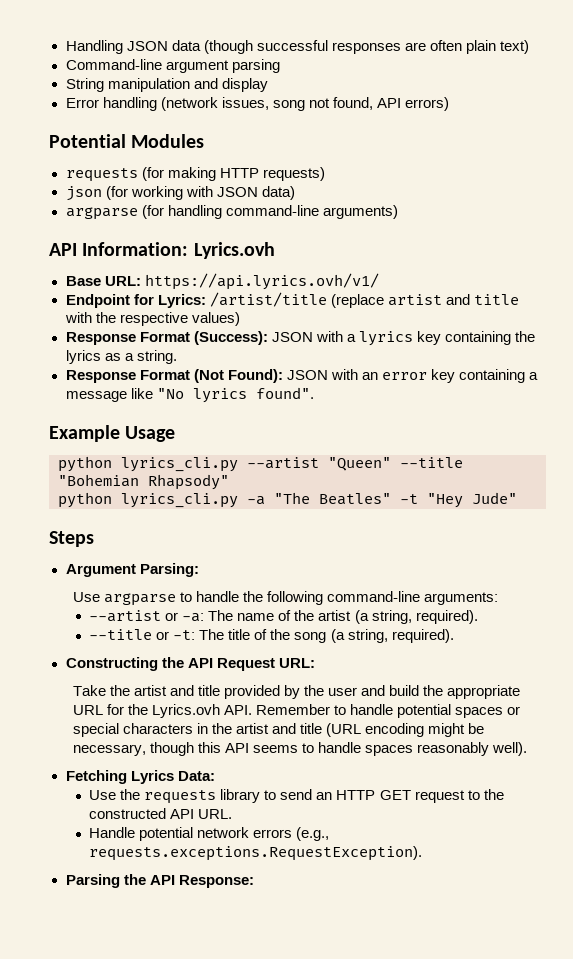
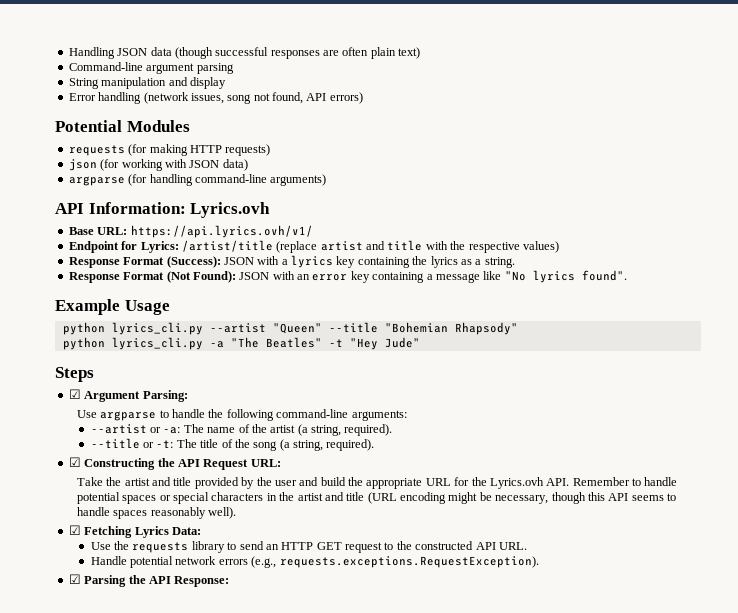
- Argument Parsing:
+ ☑ Argument Parsing:
- Constructing the API Request URL:
+ ☑ Constructing the API Request URL:
- Fetching Lyrics Data:
+ ☑ Fetching Lyrics Data:
- Parsing the API Response:
+ ☑ Parsing the API Response:

